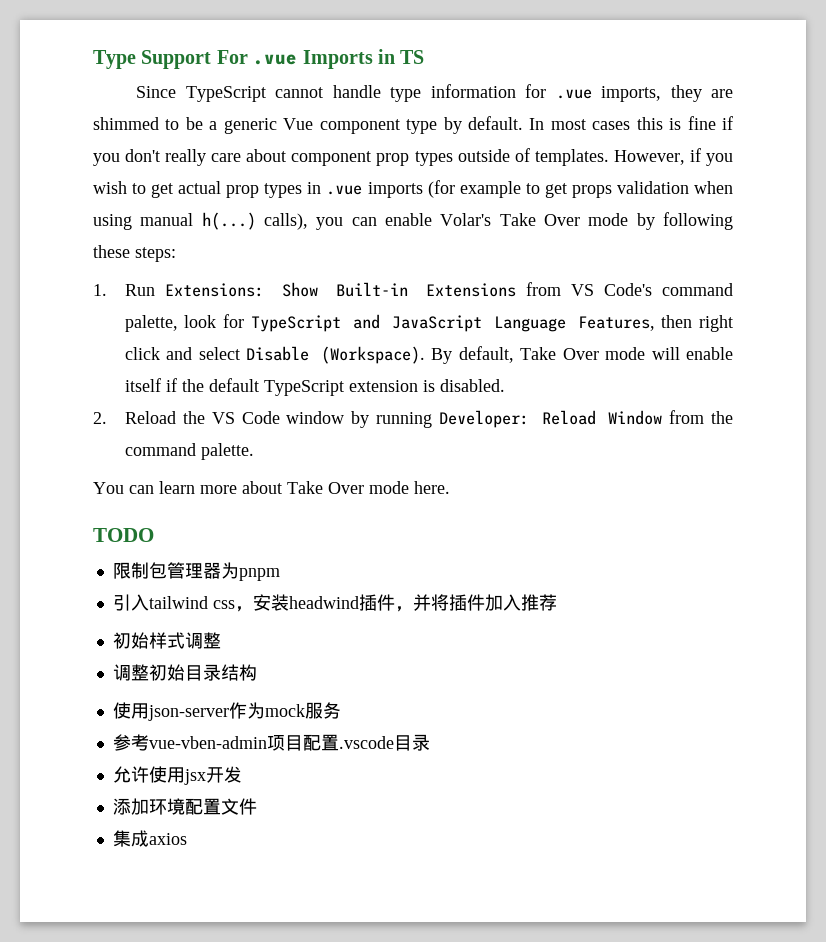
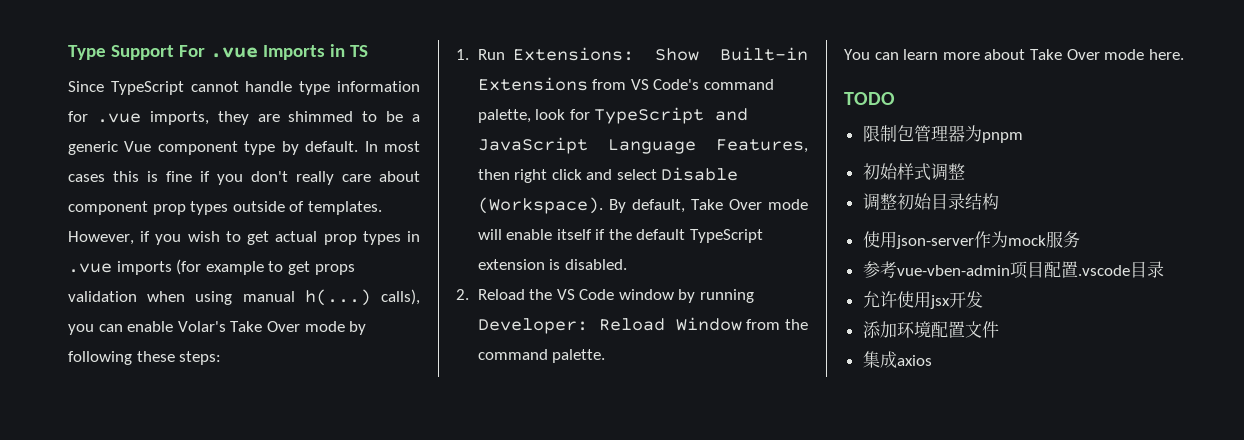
- 引入tailwind css，安装headwind插件，并将插件加入推荐

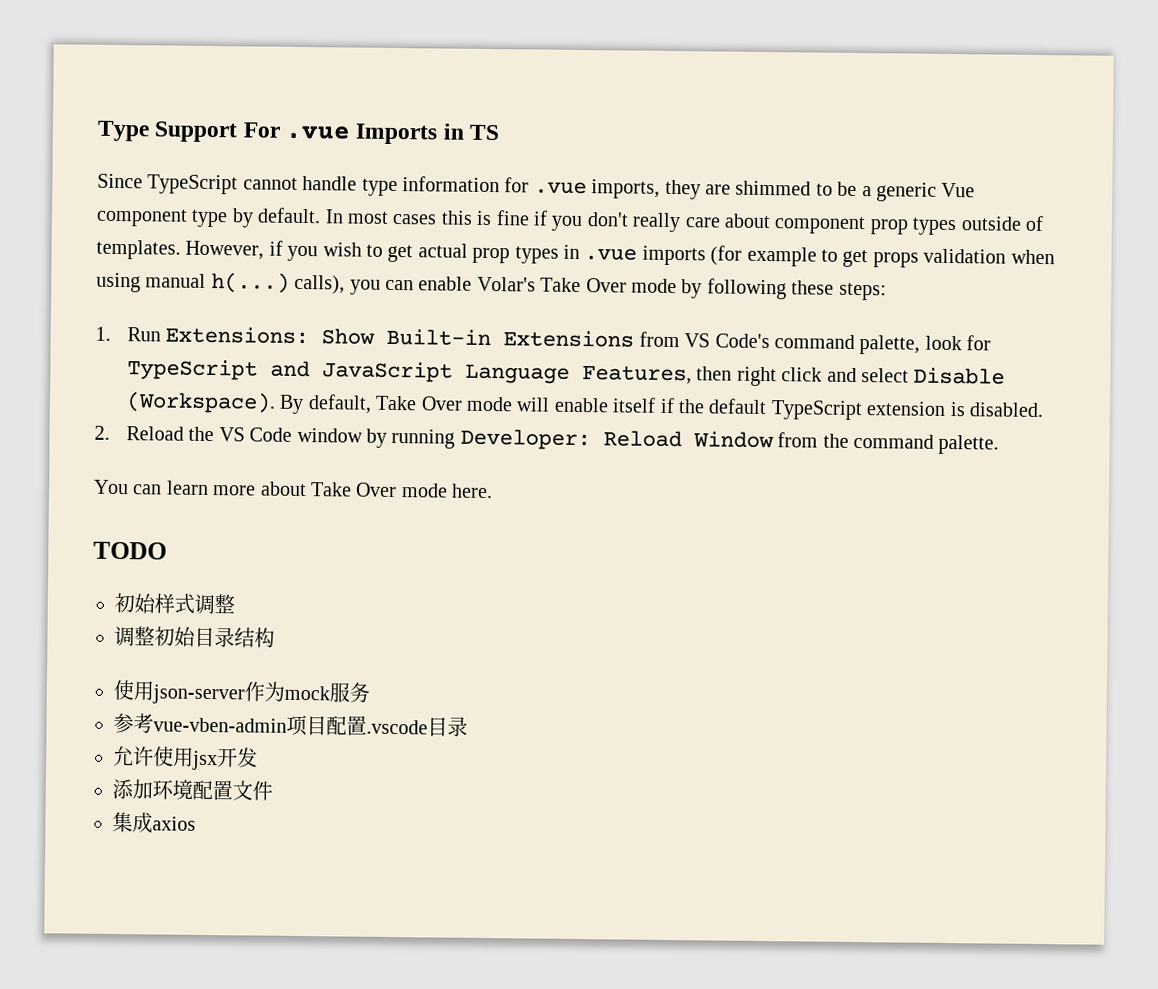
- 限制包管理器为pnpm

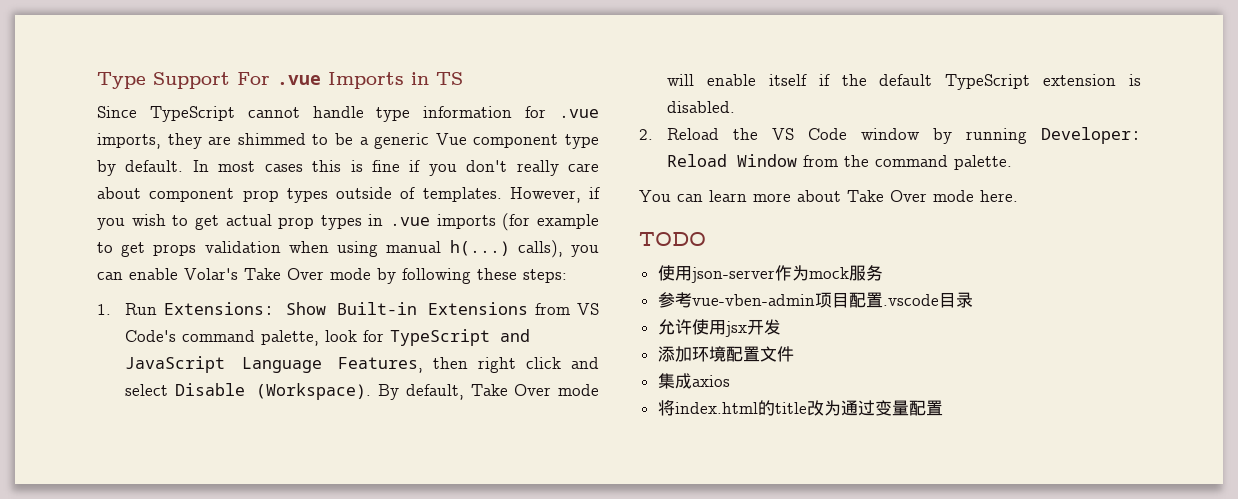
- 初始样式调整
- 调整初始目录结构
+ 将index.html的title改为通过变量配置

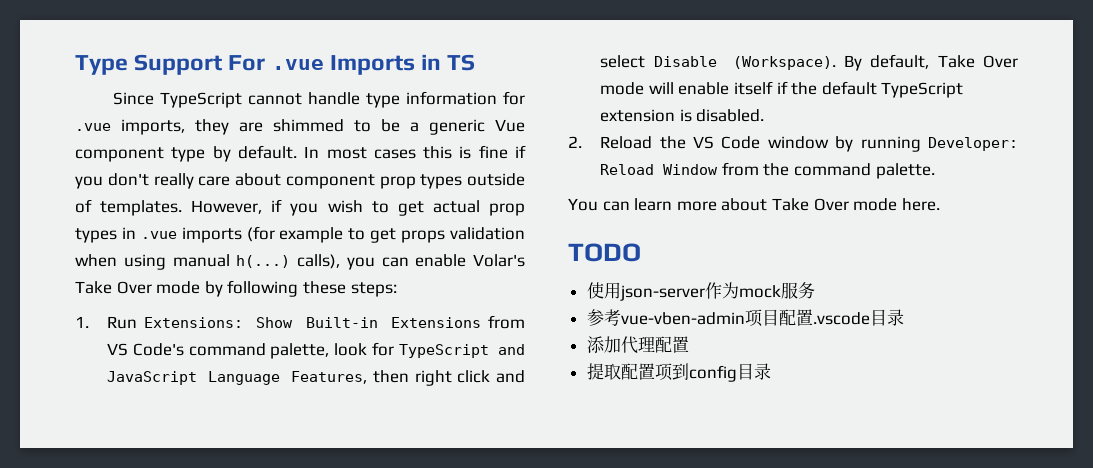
- 允许使用jsx开发
- 添加环境配置文件
- 集成axios
- 将index.html的title改为通过变量配置
+ 添加代理配置
+ 提取配置项到config目录

